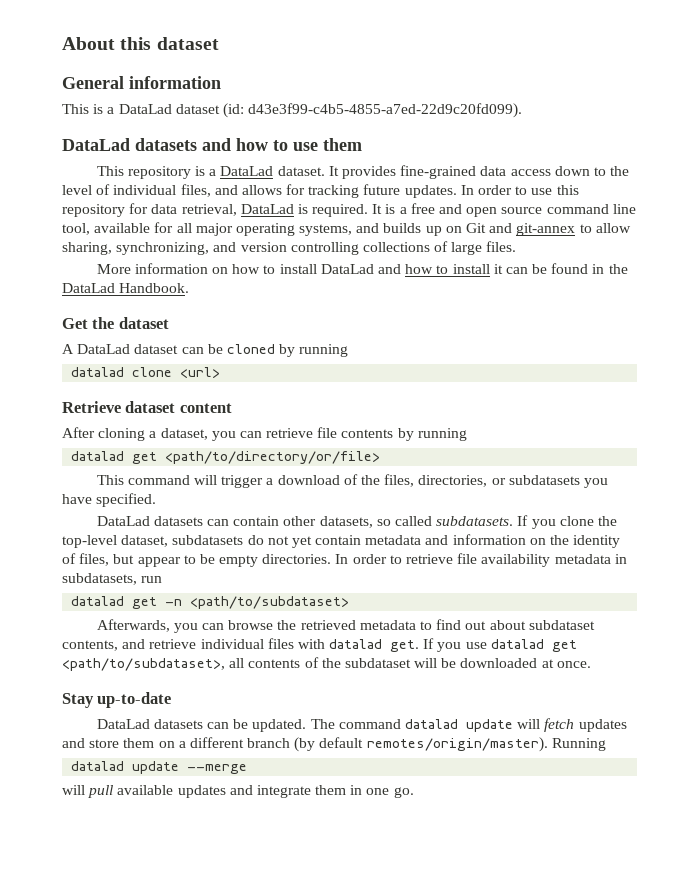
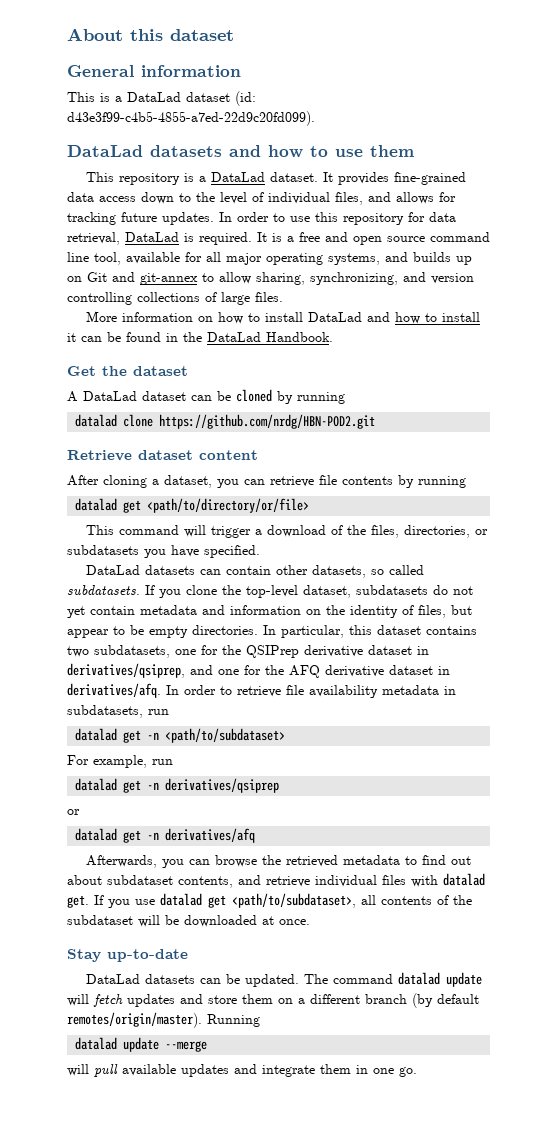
- datalad clone <url>
+ datalad clone https://github.com/nrdg/HBN-POD2.git
- In order to retrieve file availability metadata in subdatasets, run
+ In particular, this dataset contains two subdatasets, one for the QSIPrep derivative dataset in derivatives/qsiprep, and one for the AFQ derivative dataset in derivatives/afq. In order to retrieve file availability metadata in subdatasets, run
+ For example, run
+ datalad get -n derivatives/qsiprep
+ or
+ datalad get -n derivatives/afq

